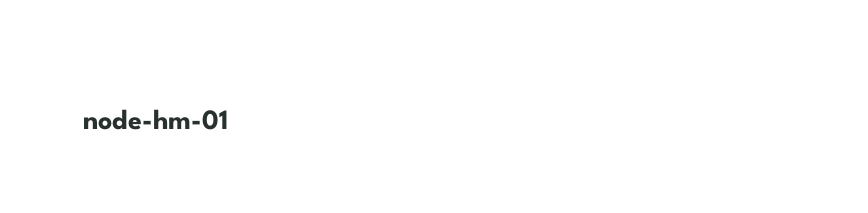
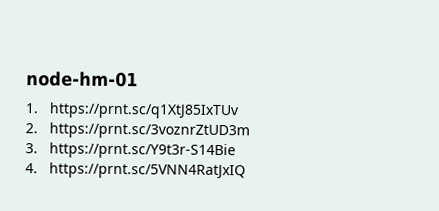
+ 1. https://prnt.sc/q1XtJ85IxTUv
+ 2. https://prnt.sc/3voznrZtUD3m
+ 3. https://prnt.sc/Y9t3r-S14Bie
+ 4. https://prnt.sc/5VNN4RatJxIQ

